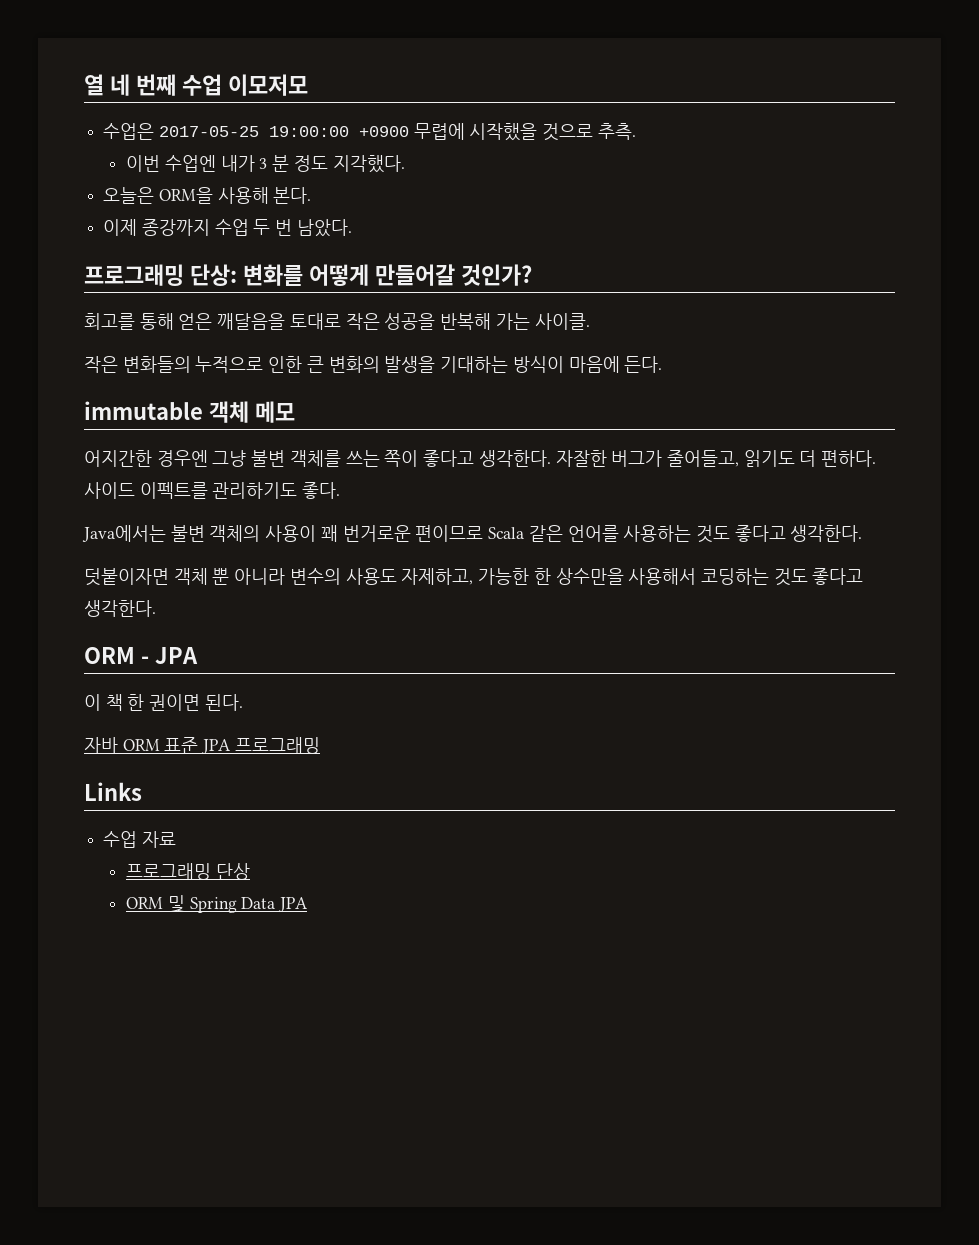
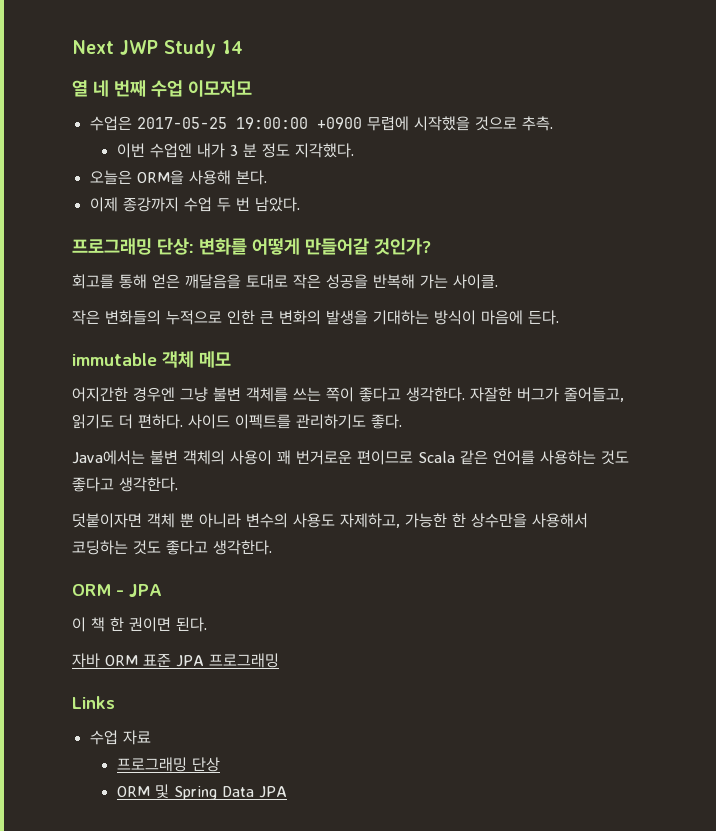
+ Next JWP Study 14

